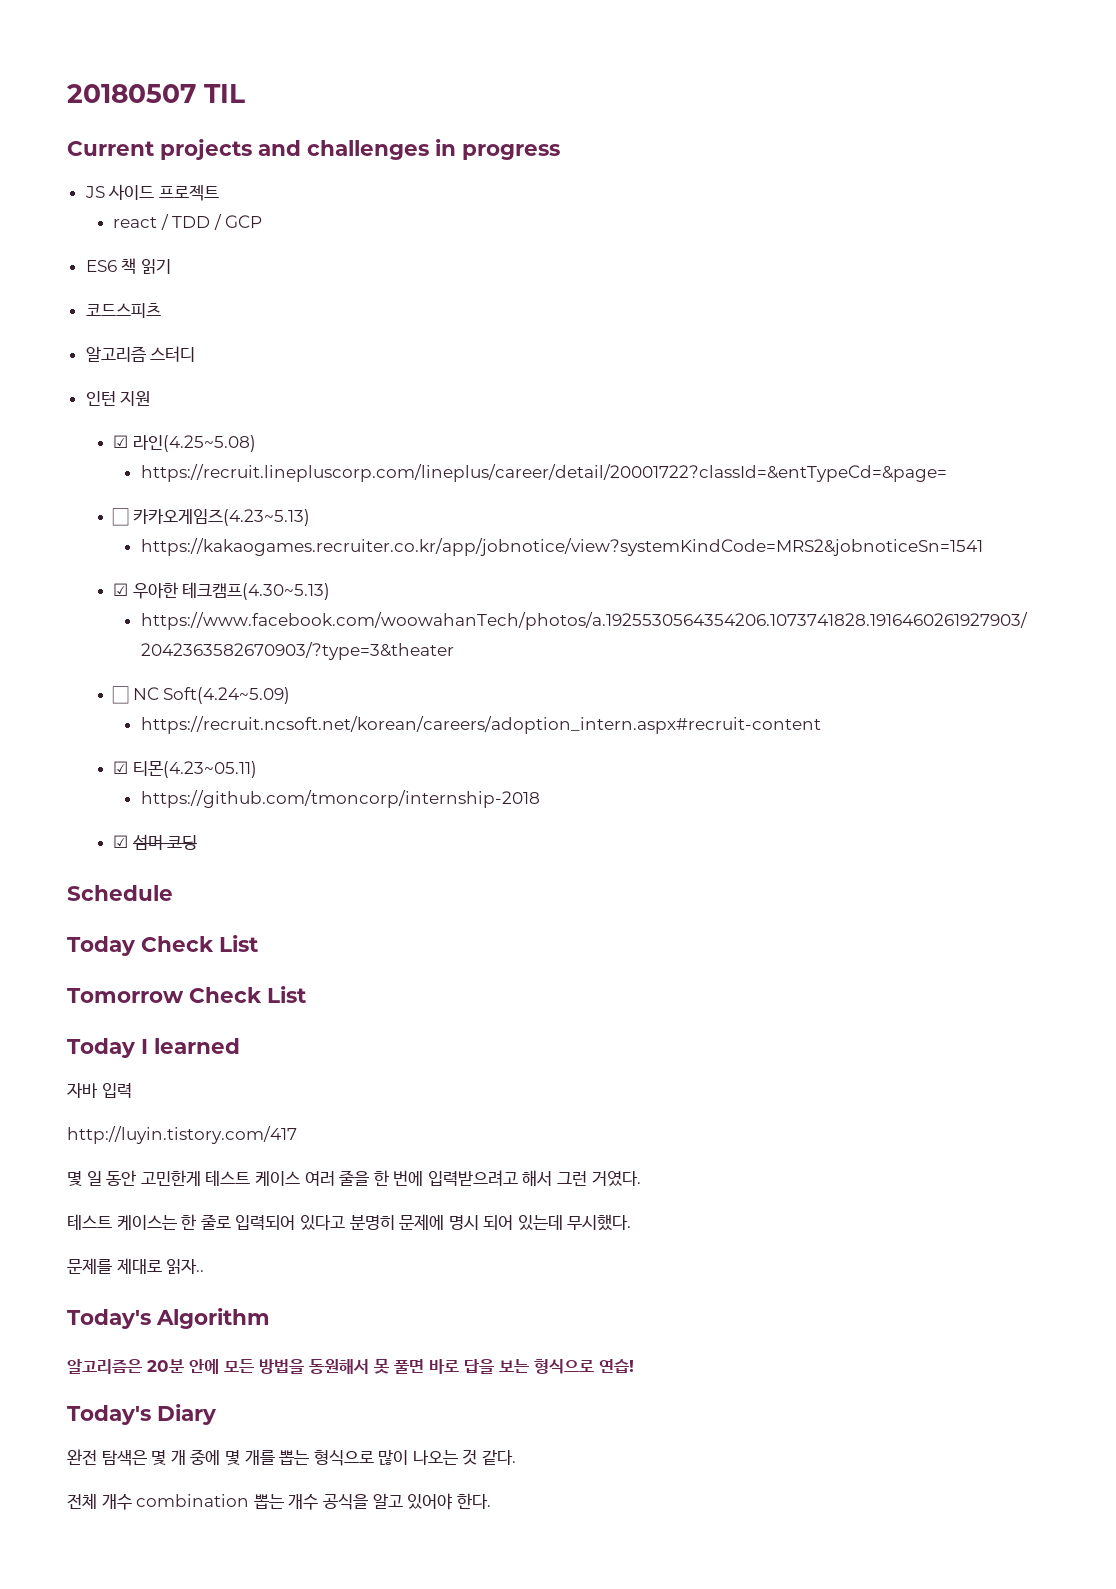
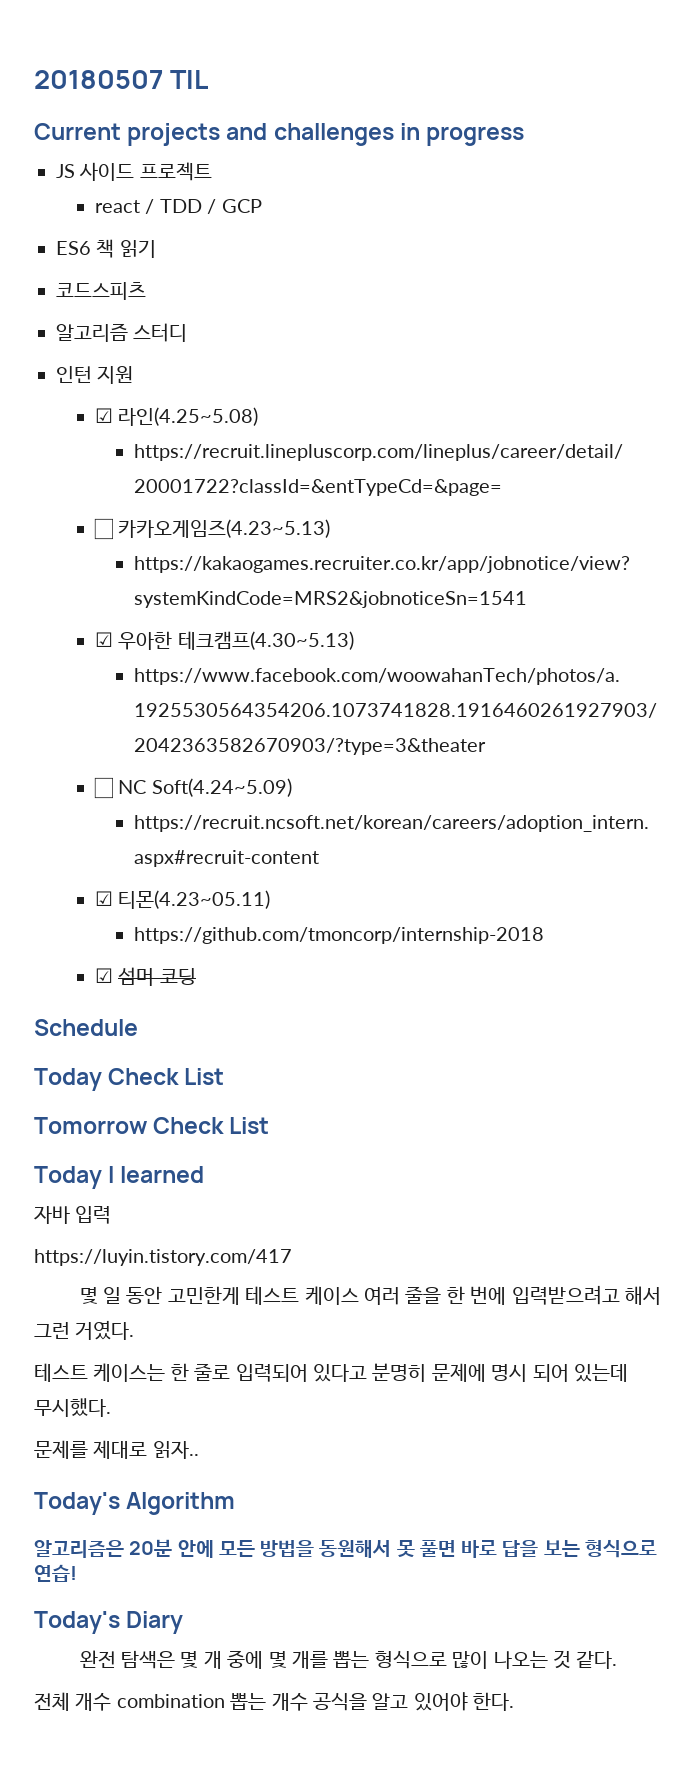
- http://luyin.tistory.com/417
+ https://luyin.tistory.com/417

